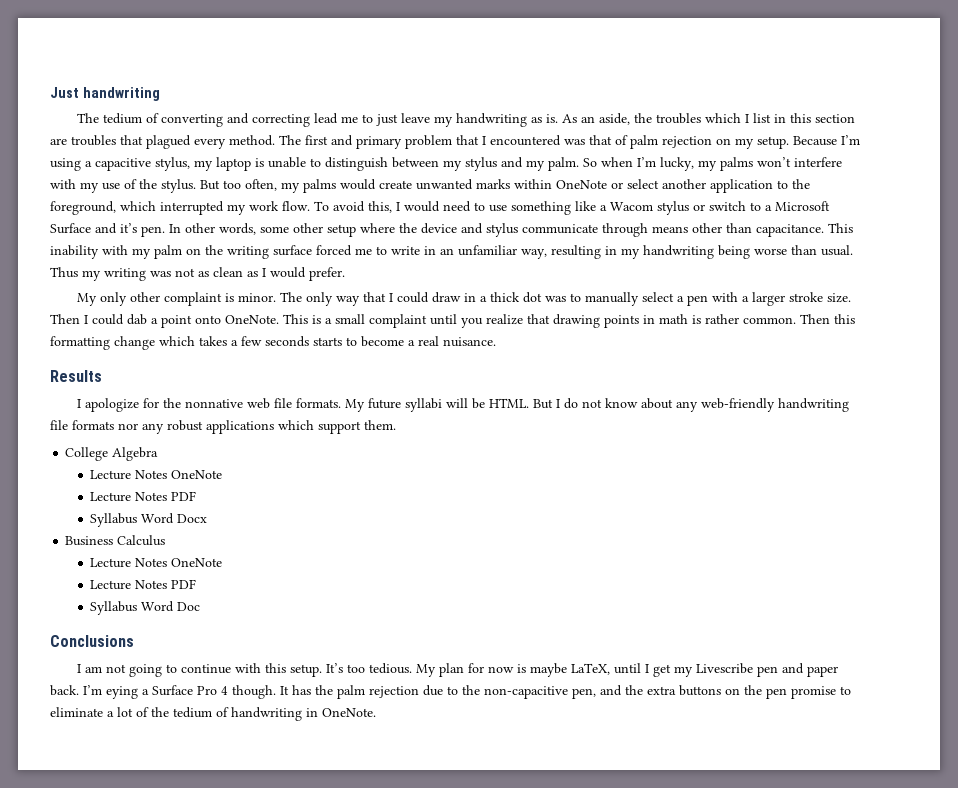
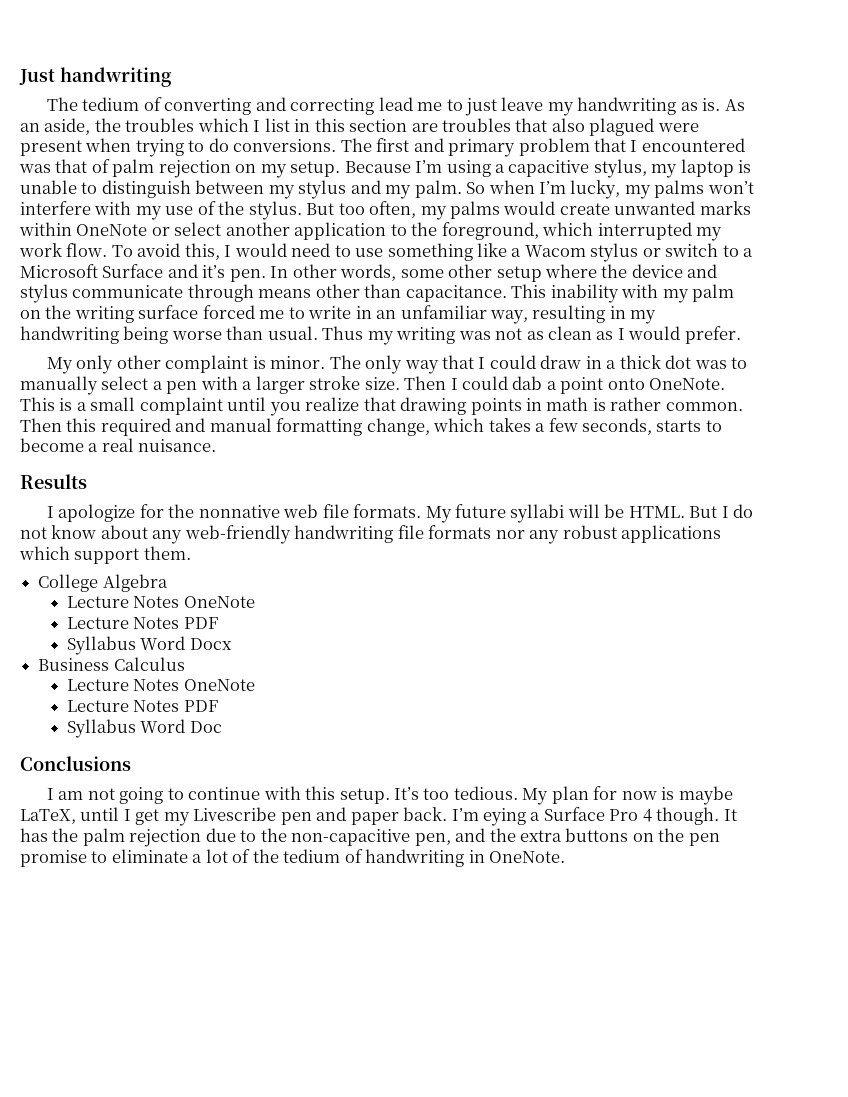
- As an aside, the troubles which I list in this section are troubles that plagued every method.
+ As an aside, the troubles which I list in this section are troubles that also plagued were present when trying to do conversions.
- Then this formatting change which takes a few seconds starts to become a real nuisance.
+ Then this required and manual formatting change, which takes a few seconds, starts to become a real nuisance.

